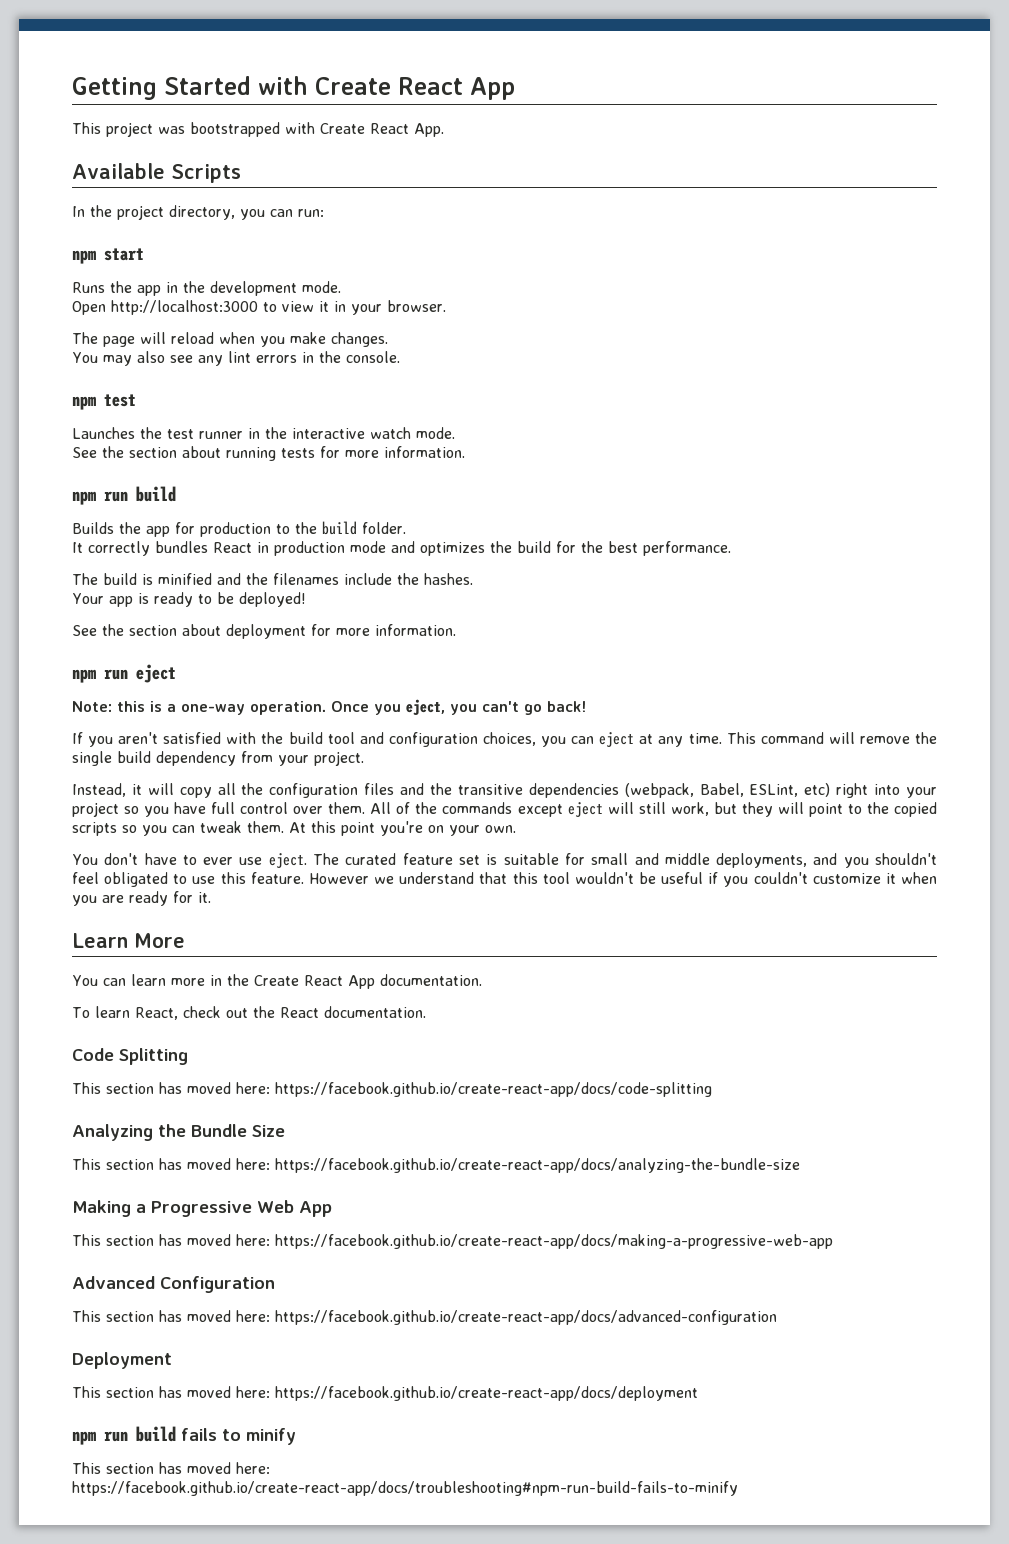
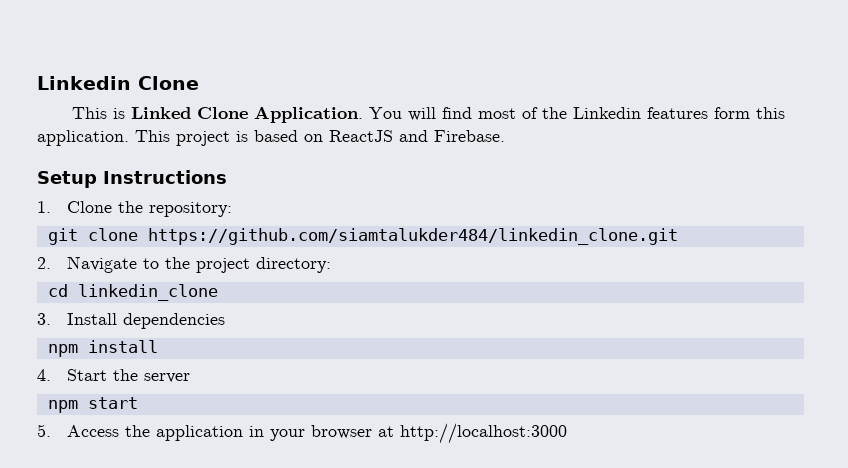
- Getting Started with Create React App
- This project was bootstrapped with Create React App.
- Available Scripts
- In the project directory, you can run:
+ Linkedin Clone
+ This is Linked Clone Application. You will find most of the Linkedin features form this application. This project is based on ReactJS and Firebase.
+ Setup Instructions
+ 1. Clone the repository:
+ git clone https://github.com/siamtalukder484/linkedin_clone.git
+ 2. Navigate to the project directory:
+ cd linkedin_clone
+ 3. Install dependencies
+ npm install
+ 4. Start the server
  npm start
- Runs the app in the development mode.
- Open http://localhost:3000 to view it in your browser.
- The page will reload when you make changes.
- You may also see any lint errors in the console.
- npm test
- Launches the test runner in the interactive watch mode.
- See the section about running tests for more information.
- npm run build
- Builds the app for production to the build folder.
- It correctly bundles React in production mode and optimizes the build for the best performance.
- The build is minified and the filenames include the hashes.
- Your app is ready to be deployed!
- See the section about deployment for more information.
- npm run eject
- Note: this is a one-way operation. Once you eject, you can't go back!
- If you aren't satisfied with the build tool and configuration choices, you can eject at any time. This command will remove the single build dependency from your project.
- Instead, it will copy all the configuration files and the transitive dependencies (webpack, Babel, ESLint, etc) right into your project so you have full control over them. All of the commands except eject will still work, but they will point to the copied scripts so you can tweak them. At this point you're on your own.
- You don't have to ever use eject. The curated feature set is suitable for small and middle deployments, and you shouldn't feel obligated to use this feature. However we understand that this tool wouldn't be useful if you couldn't customize it when you are ready for it.
- Learn More
- You can learn more in the Create React App documentation.
- To learn React, check out the React documentation.
- Code Splitting
- This section has moved here: https://facebook.github.io/create-react-app/docs/code-splitting
- Analyzing the Bundle Size
- This section has moved here: https://facebook.github.io/create-react-app/docs/analyzing-the-bundle-size
- Making a Progressive Web App
- This section has moved here: https://facebook.github.io/create-react-app/docs/making-a-progressive-web-app
- Advanced Configuration
- This section has moved here: https://facebook.github.io/create-react-app/docs/advanced-configuration
- Deployment
- This section has moved here: https://facebook.github.io/create-react-app/docs/deployment
- npm run build fails to minify
- This section has moved here: https://facebook.github.io/create-react-app/docs/troubleshooting#npm-run-build-fails-to-minify
+ 5. Access the application in your browser at http://localhost:3000

